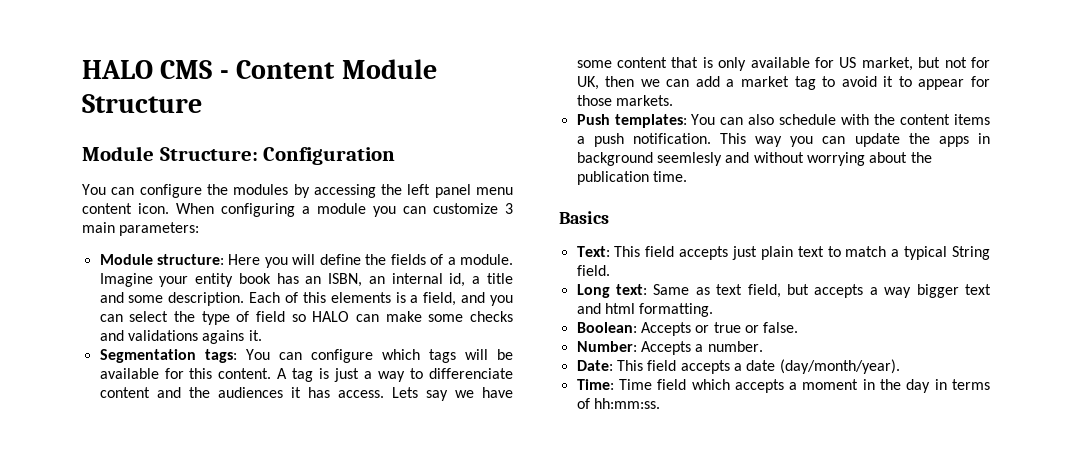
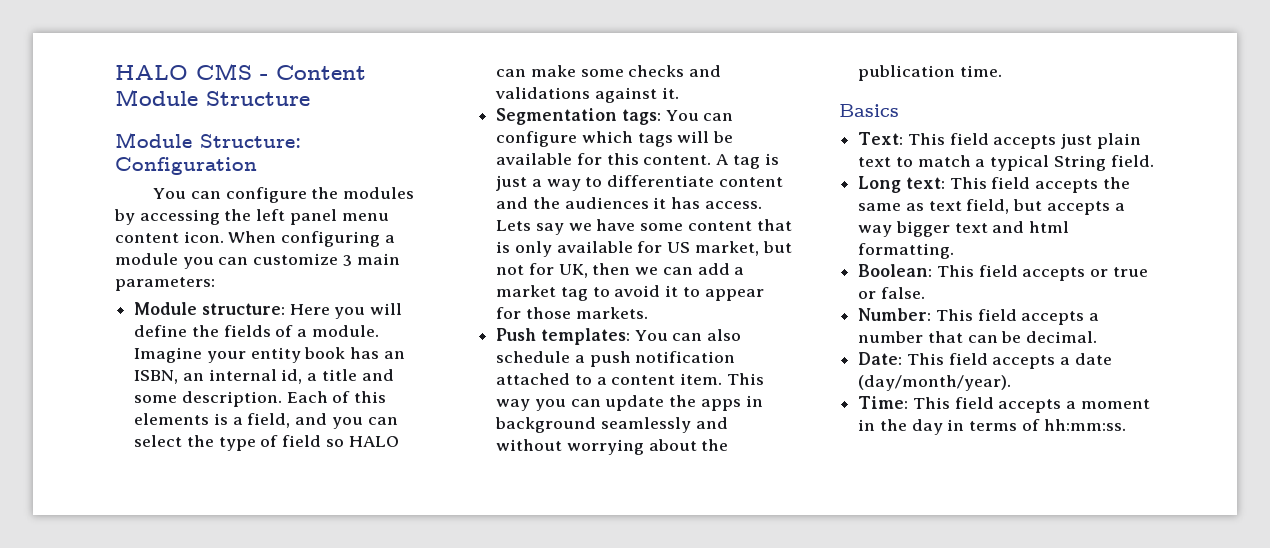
- Each of this elements is a field, and you can select the type of field so HALO can make some checks and validations agains it.
+ Each of this elements is a field, and you can select the type of field so HALO can make some checks and validations against it.
- A tag is just a way to differenciate content and the audiences it has access.
+ A tag is just a way to differentiate content and the audiences it has access.
- Push templates: You can also schedule with the content items a push notification.
+ Push templates: You can also schedule a push notification attached to a content item.
- This way you can update the apps in background seemlesly and without worrying about the publication time.
+ This way you can update the apps in background seamlessly and without worrying about the publication time.
- Long text: Same as text field, but accepts a way bigger text and html formatting.
+ Long text: This field accepts the same as text field, but accepts a way bigger text and html formatting.
- Boolean: Accepts or true or false.
+ Boolean: This field accepts or true or false.
- Number: Accepts a number.
+ Number: This field accepts a number that can be decimal.
- Time: Time field which accepts a moment in the day in terms of hh:mm:ss.
+ Time: This field accepts a moment in the day in terms of hh:mm:ss.

